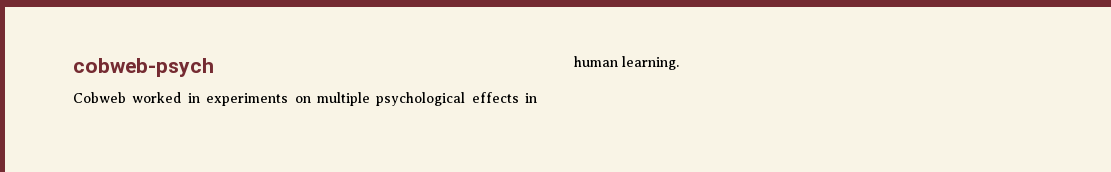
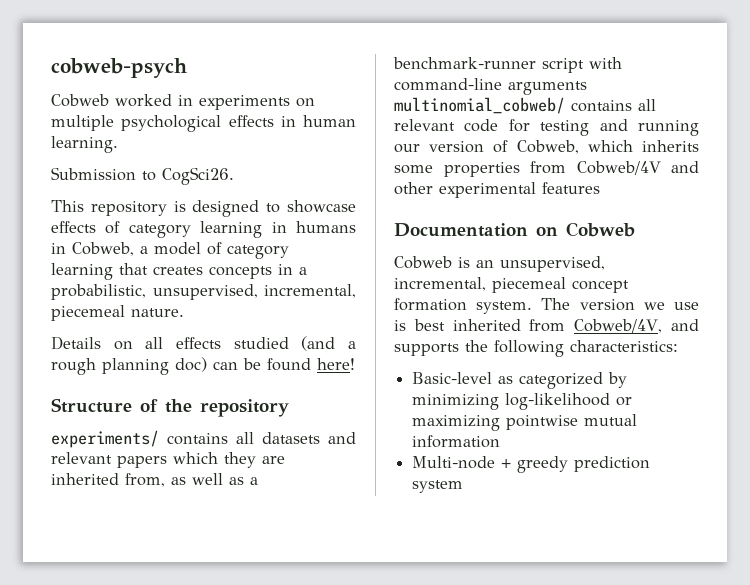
+ Submission to CogSci26.
+ This repository is designed to showcase effects of category learning in humans in Cobweb, a model of category learning that creates concepts in a probabilistic, unsupervised, incremental, piecemeal nature.
+ Details on all effects studied (and a rough planning doc) can be found here!
+ Structure of the repository
+ experiments/ contains all datasets and relevant papers which they are inherited from, as well as a benchmark-runner script with command-line arguments multinomial_cobweb/ contains all relevant code for testing and running our version of Cobweb, which inherits some properties from Cobweb/4V and other experimental features
+ Documentation on Cobweb
+ Cobweb is an unsupervised, incremental, piecemeal concept formation system. The version we use is best inherited from Cobweb/4V, and supports the following characteristics:
+ Basic-level as categorized by minimizing log-likelihood or maximizing pointwise mutual information
+ Multi-node + greedy prediction system

